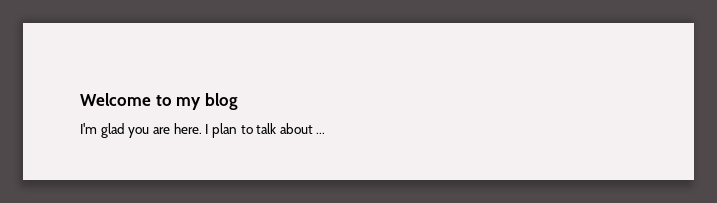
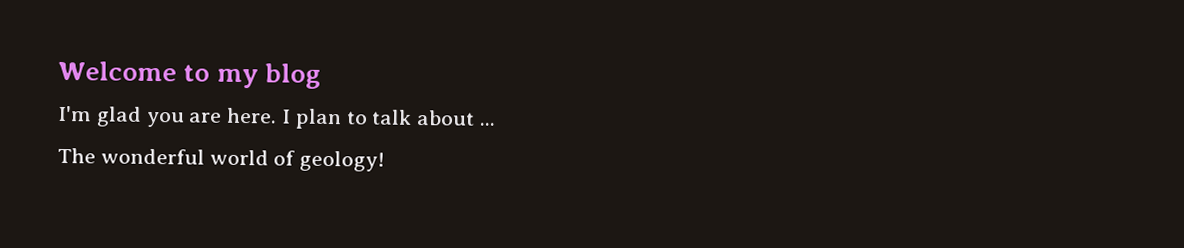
+ The wonderful world of geology!

